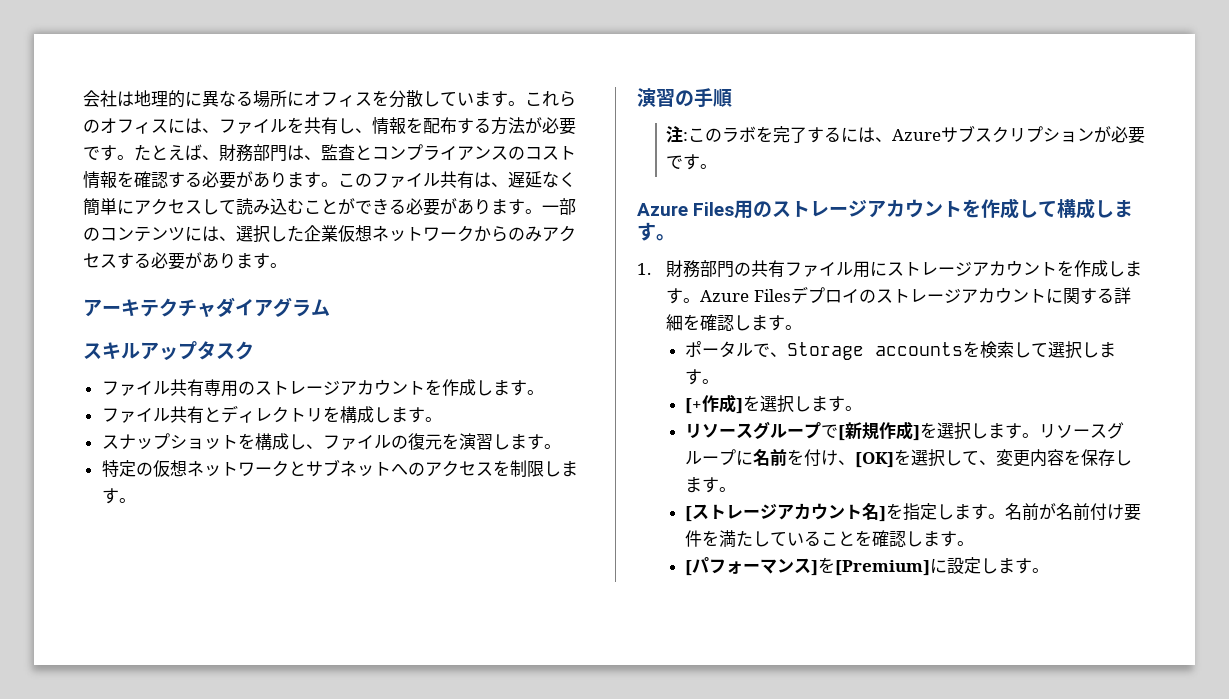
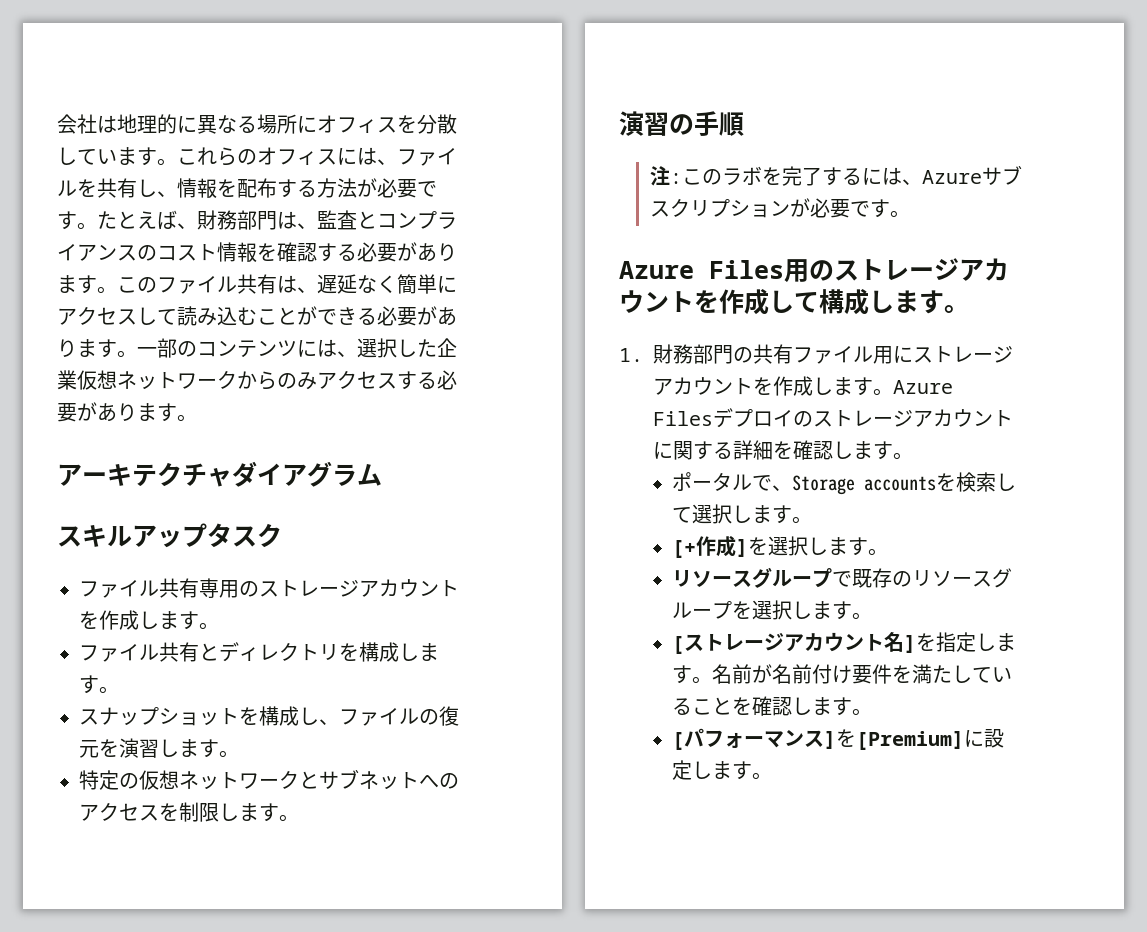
- リソースグループで[新規作成]を選択します。リソースグループに名前を付け、[OK]を選択して、変更内容を保存します。
+ リソースグループで既存のリソースグループを選択します。

